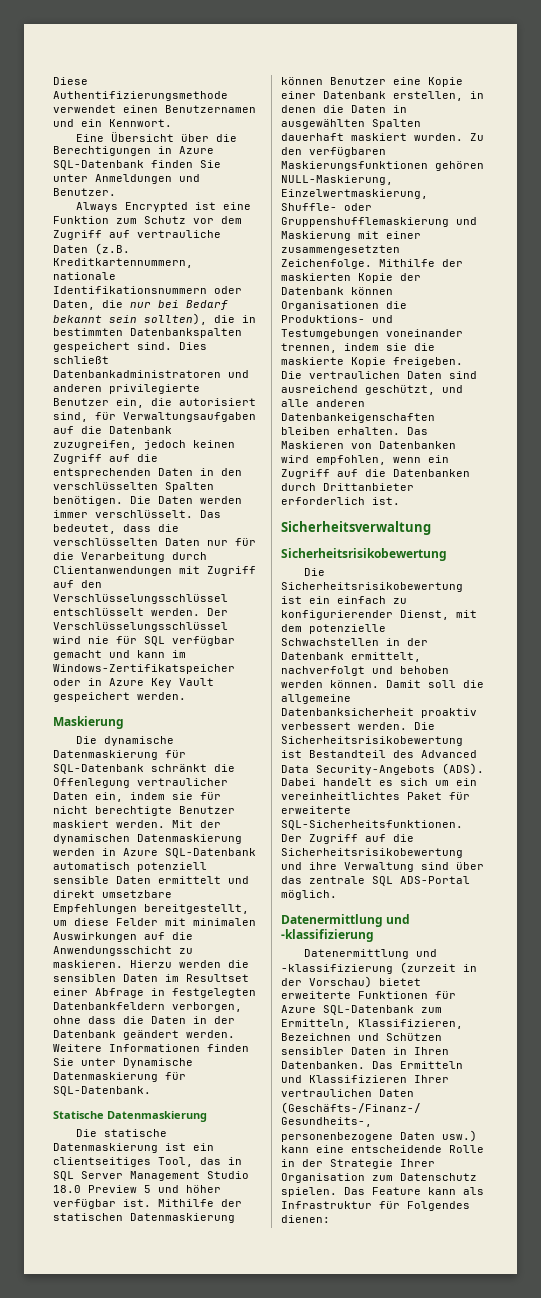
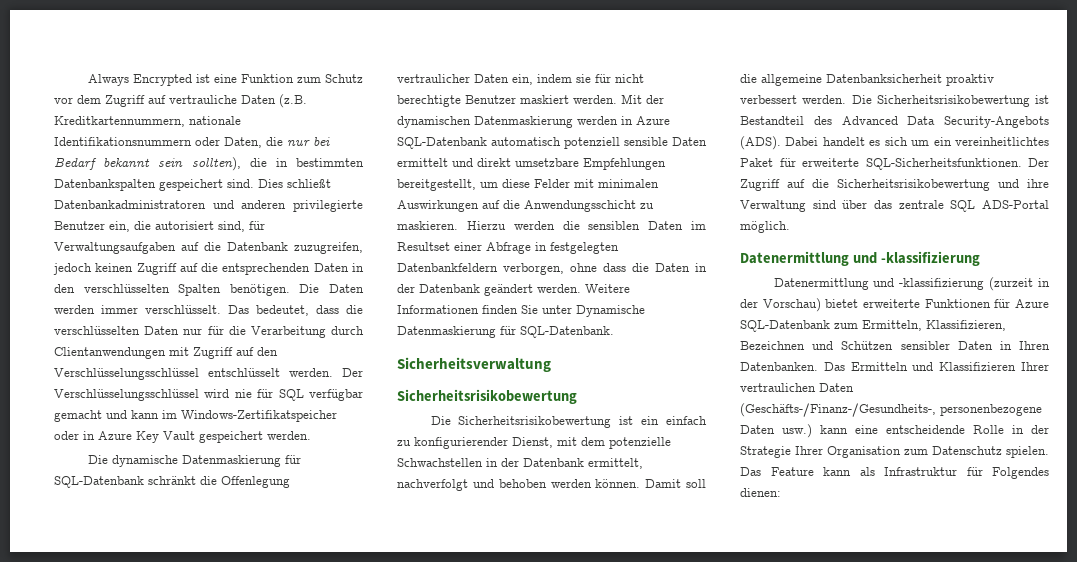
- Diese Authentifizierungsmethode verwendet einen Benutzernamen und ein Kennwort.
- Eine Übersicht über die Berechtigungen in Azure SQL-Datenbank finden Sie unter Anmeldungen und Benutzer.
  Der Verschlüsselungsschlüssel wird nie für SQL verfügbar gemacht und kann im Windows-Zertifikatspeicher oder in Azure Key Vault gespeichert werden.
- Maskierung
- Statische Datenmaskierung
- Die statische Datenmaskierung ist ein clientseitiges Tool, das in SQL Server Management Studio 18.0 Preview 5 und höher verfügbar ist. Mithilfe der statischen Datenmaskierung können Benutzer eine Kopie einer Datenbank erstellen, in denen die Daten in ausgewählten Spalten dauerhaft maskiert wurden. Zu den verfügbaren Maskierungsfunktionen gehören NULL-Maskierung, Einzelwertmaskierung, Shuffle- oder Gruppenshufflemaskierung und Maskierung mit einer zusammengesetzten Zeichenfolge. Mithilfe der maskierten Kopie der Datenbank können Organisationen die Produktions- und Testumgebungen voneinander trennen, indem sie die maskierte Kopie freigeben. Die vertraulichen Daten sind ausreichend geschützt, und alle anderen Datenbankeigenschaften bleiben erhalten. Das Maskieren von Datenbanken wird empfohlen, wenn ein Zugriff auf die Datenbanken durch Drittanbieter erforderlich ist.

